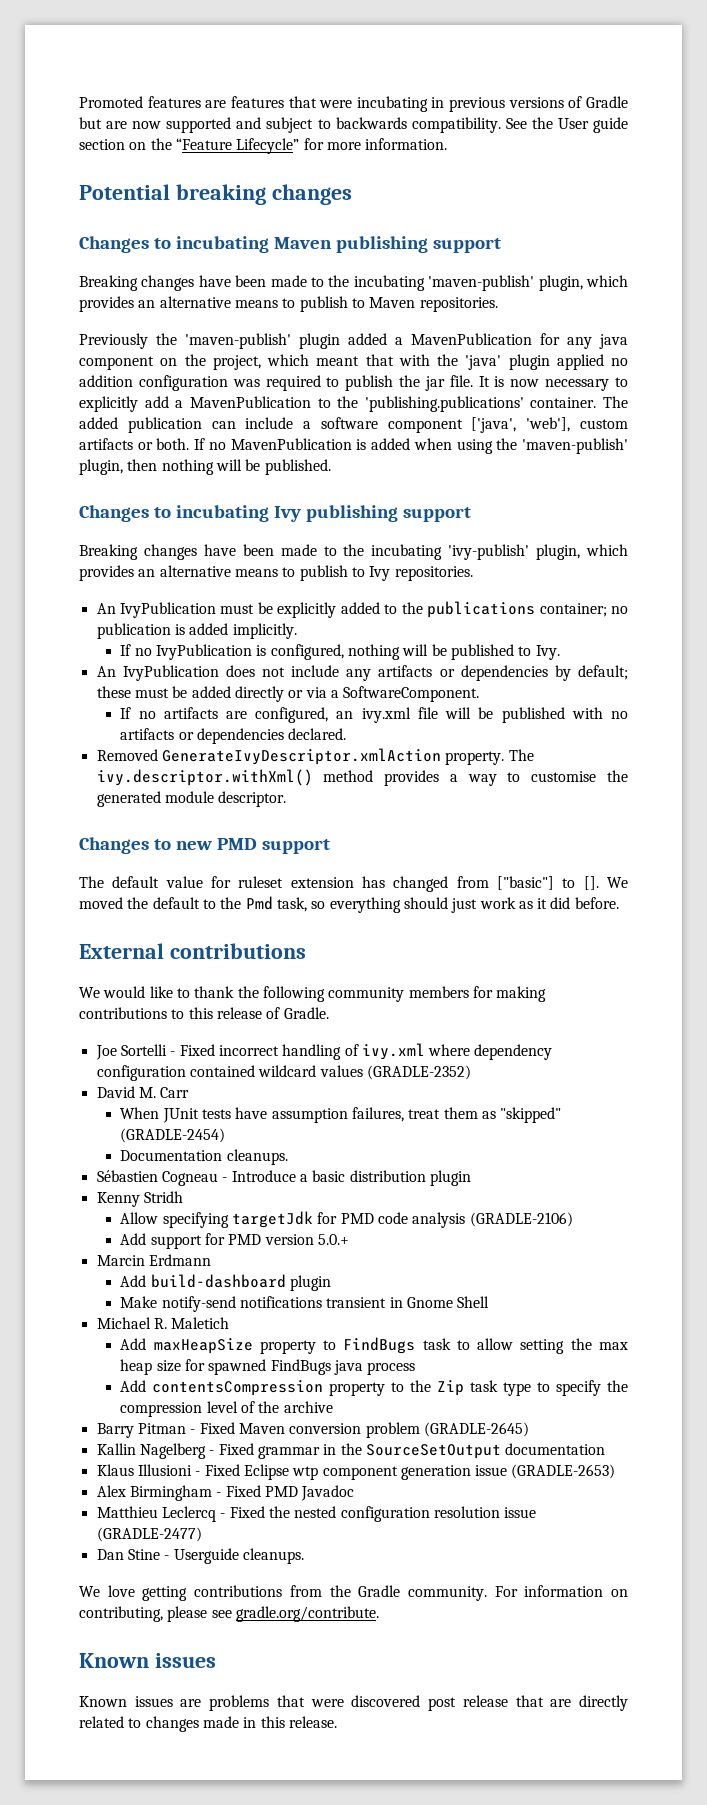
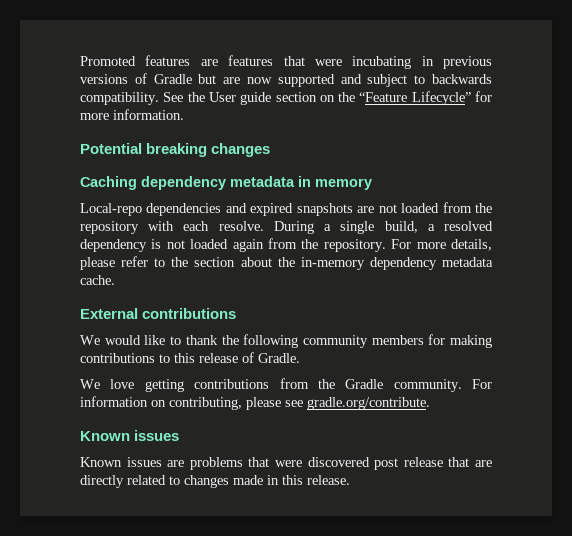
- Changes to incubating Maven publishing support
- Breaking changes have been made to the incubating 'maven-publish' plugin, which provides an alternative means to publish to Maven repositories.
- Previously the 'maven-publish' plugin added a MavenPublication for any java component on the project, which meant that with the 'java' plugin applied no addition configuration was required to publish the jar file. It is now necessary to explicitly add a MavenPublication to the 'publishing.publications' container. The added publication can include a software component ['java', 'web'], custom artifacts or both. If no MavenPublication is added when using the 'maven-publish' plugin, then nothing will be published.
- Changes to incubating Ivy publishing support
- Breaking changes have been made to the incubating 'ivy-publish' plugin, which provides an alternative means to publish to Ivy repositories.
- An IvyPublication must be explicitly added to the publications container; no publication is added implicitly.
- If no IvyPublication is configured, nothing will be published to Ivy.
- An IvyPublication does not include any artifacts or dependencies by default; these must be added directly or via a SoftwareComponent.
- If no artifacts are configured, an ivy.xml file will be published with no artifacts or dependencies declared.
- Removed GenerateIvyDescriptor.xmlAction property. The ivy.descriptor.withXml() method provides a way to customise the generated module descriptor.
- Changes to new PMD support
- The default value for ruleset extension has changed from ["basic"] to []. We moved the default to the Pmd task, so everything should just work as it did before.
+ Caching dependency metadata in memory
+ Local-repo dependencies and expired snapshots are not loaded from the repository with each resolve. During a single build, a resolved dependency is not loaded again from the repository. For more details, please refer to the section about the in-memory dependency metadata cache.
- Joe Sortelli - Fixed incorrect handling of ivy.xml where dependency configuration contained wildcard values (GRADLE-2352)
- David M. Carr
- When JUnit tests have assumption failures, treat them as "skipped" (GRADLE-2454)
- Documentation cleanups.
- Sébastien Cogneau - Introduce a basic distribution plugin
- Kenny Stridh
- Allow specifying targetJdk for PMD code analysis (GRADLE-2106)
- Add support for PMD version 5.0.+
- Marcin Erdmann
- Add build-dashboard plugin
- Make notify-send notifications transient in Gnome Shell
- Michael R. Maletich
- Add maxHeapSize property to FindBugs task to allow setting the max heap size for spawned FindBugs java process
- Add contentsCompression property to the Zip task type to specify the compression level of the archive
- Barry Pitman - Fixed Maven conversion problem (GRADLE-2645)
- Kallin Nagelberg - Fixed grammar in the SourceSetOutput documentation
- Klaus Illusioni - Fixed Eclipse wtp component generation issue (GRADLE-2653)
- Alex Birmingham - Fixed PMD Javadoc
- Matthieu Leclercq - Fixed the nested configuration resolution issue (GRADLE-2477)
- Dan Stine - Userguide cleanups.

